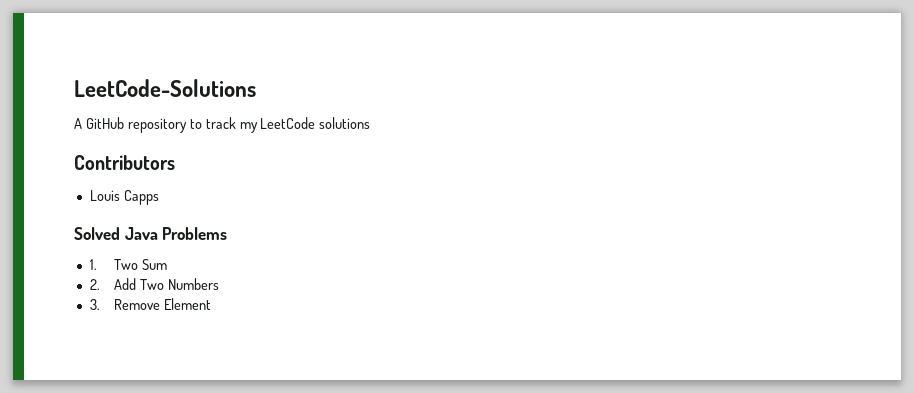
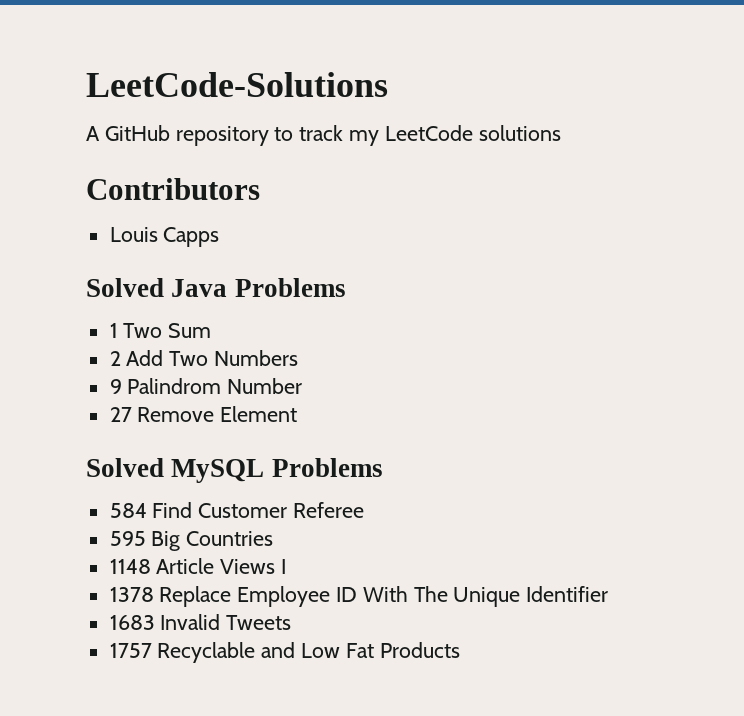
- 1. Two Sum
+ 1 Two Sum
- 2. Add Two Numbers
+ 2 Add Two Numbers
- 3. Remove Element
+ 9 Palindrom Number
+ 27 Remove Element
+ Solved MySQL Problems
+ 584 Find Customer Referee
+ 595 Big Countries
+ 1148 Article Views I
+ 1378 Replace Employee ID With The Unique Identifier
+ 1683 Invalid Tweets
+ 1757 Recyclable and Low Fat Products

